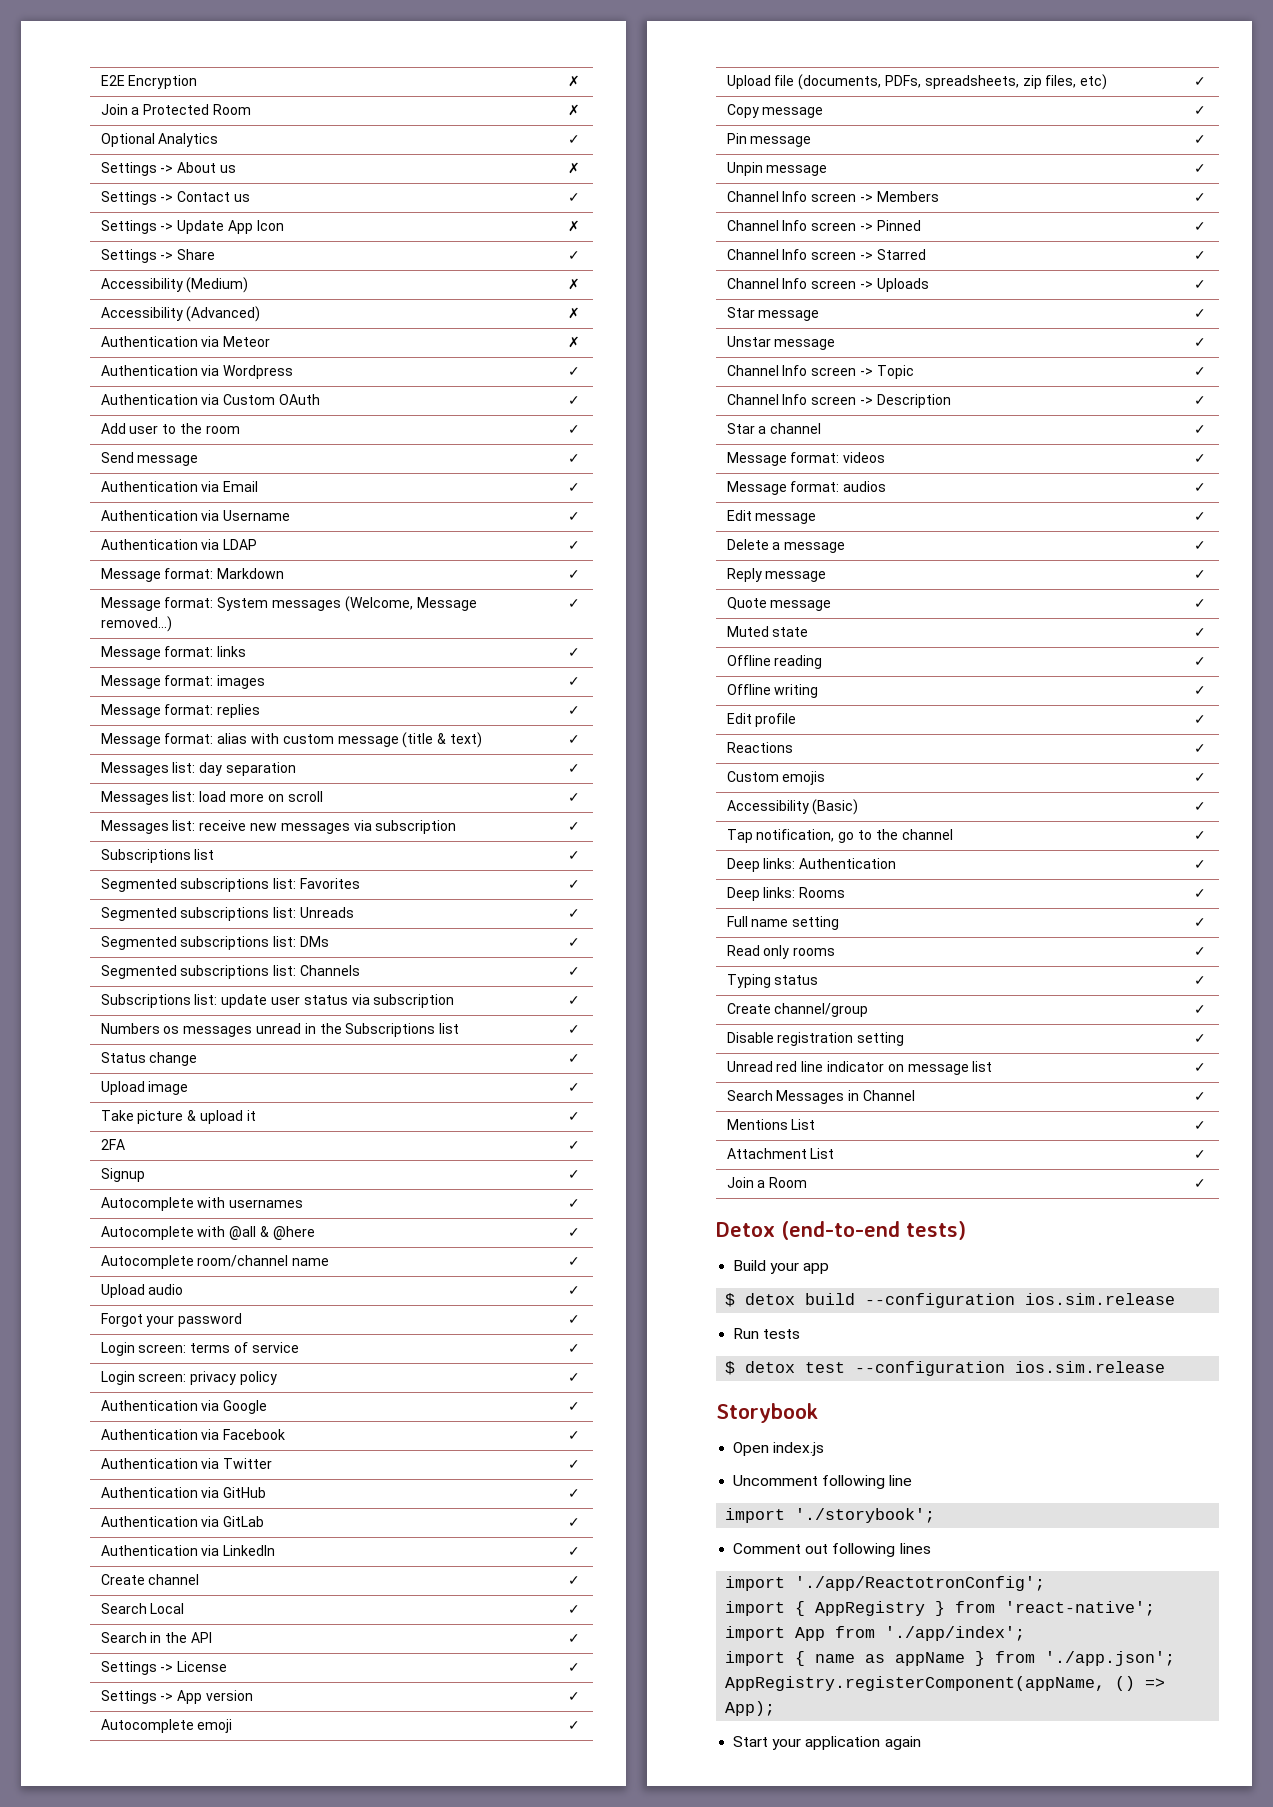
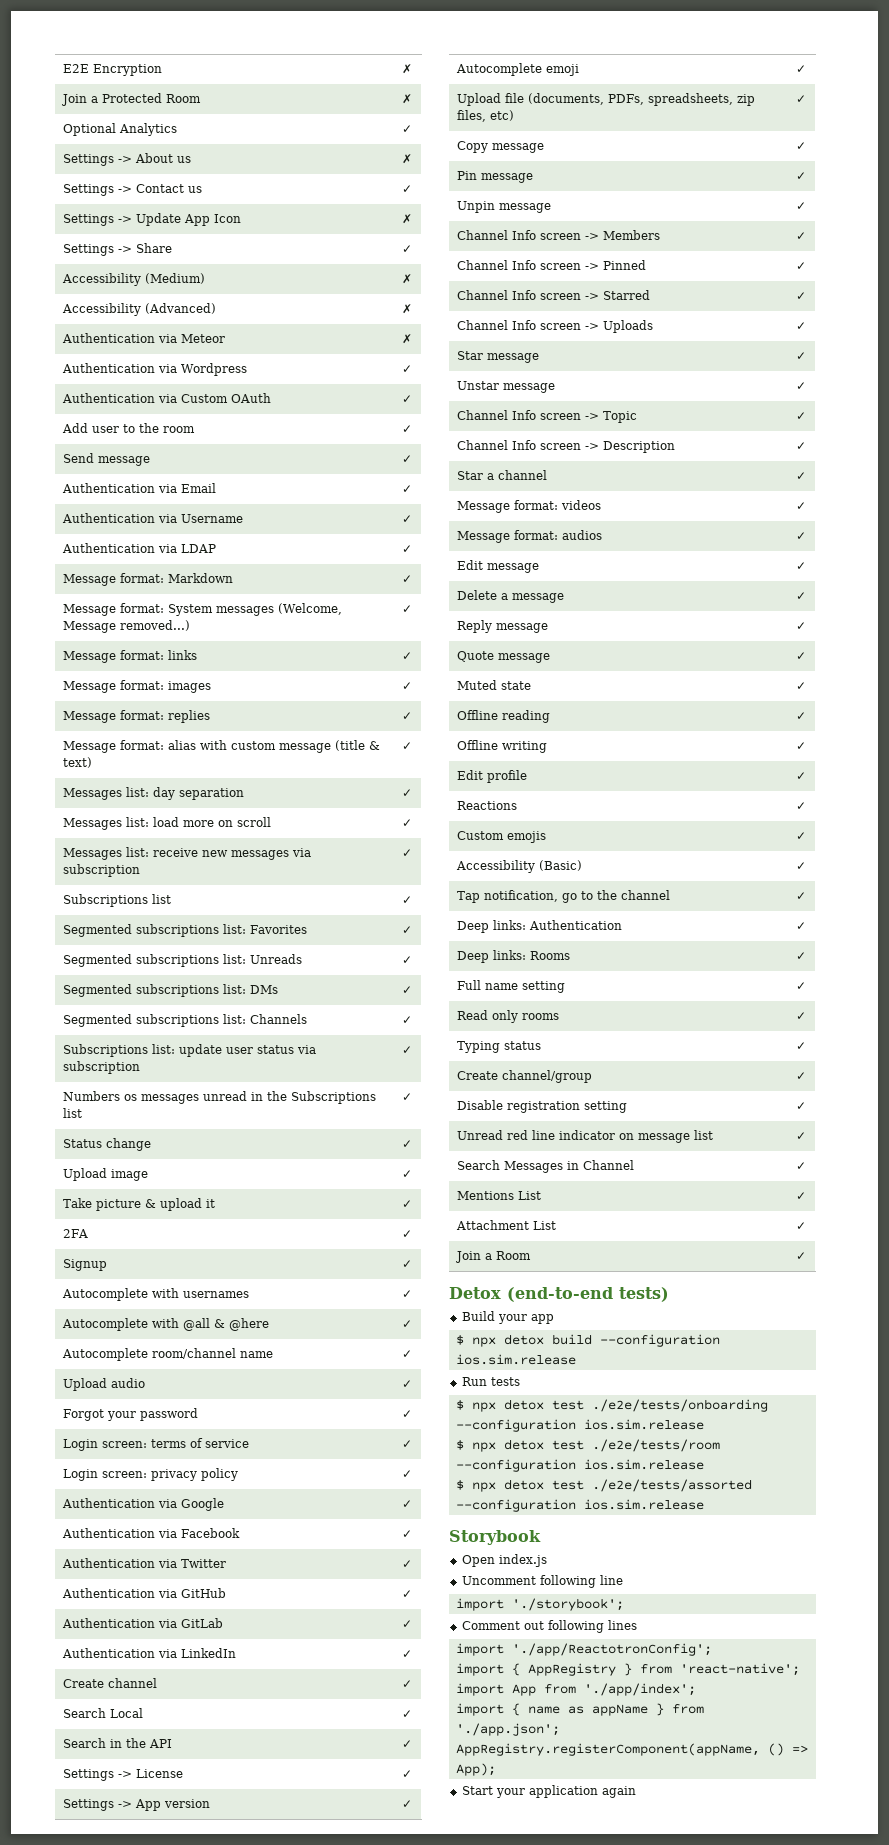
- $ detox build --configuration ios.sim.release
+ $ npx detox build --configuration ios.sim.release
- $ detox test --configuration ios.sim.release
+ $ npx detox test ./e2e/tests/onboarding --configuration ios.sim.release
+ $ npx detox test ./e2e/tests/room --configuration ios.sim.release
+ $ npx detox test ./e2e/tests/assorted --configuration ios.sim.release

